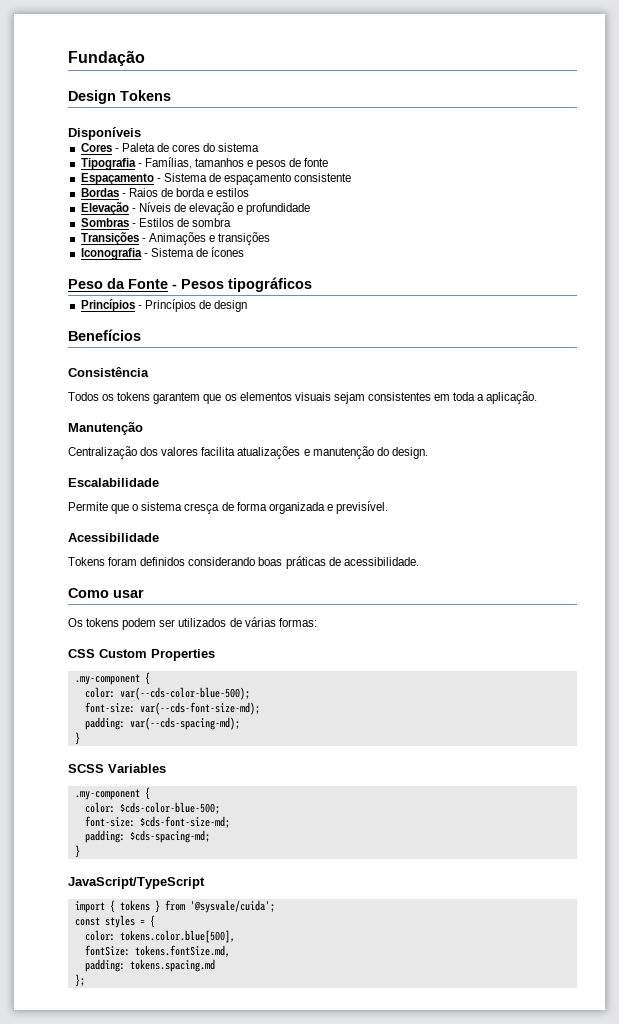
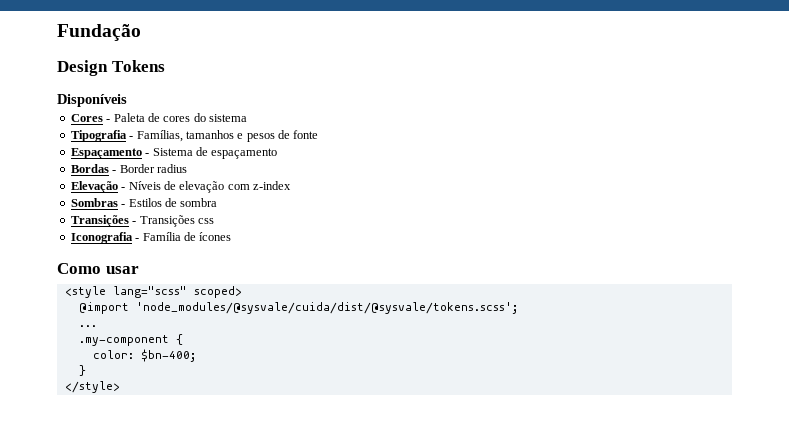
- Espaçamento - Sistema de espaçamento consistente
+ Espaçamento - Sistema de espaçamento
- Bordas - Raios de borda e estilos
+ Bordas - Border radius
- Elevação - Níveis de elevação e profundidade
+ Elevação - Níveis de elevação com z-index
- Transições - Animações e transições
+ Transições - Transições css
- Iconografia - Sistema de ícones
+ Iconografia - Família de ícones
- Peso da Fonte - Pesos tipográficos
- Princípios - Princípios de design
- Benefícios
- Consistência
- Todos os tokens garantem que os elementos visuais sejam consistentes em toda a aplicação.
- Manutenção
- Centralização dos valores facilita atualizações e manutenção do design.
- Escalabilidade
- Permite que o sistema cresça de forma organizada e previsível.
- Acessibilidade
- Tokens foram definidos considerando boas práticas de acessibilidade.
  Como usar
- Os tokens podem ser utilizados de várias formas:
- CSS Custom Properties
+ <style lang="scss" scoped>
+ @import 'node_modules/@sysvale/cuida/dist/@sysvale/tokens.scss';
+ ...
  .my-component {
- color: var(--cds-color-blue-500);
- font-size: var(--cds-font-size-md);
- padding: var(--cds-spacing-md);
+ color: $bn-400;
  }
- SCSS Variables
- .my-component {
- color: $cds-color-blue-500;
- font-size: $cds-font-size-md;
- padding: $cds-spacing-md;
- }
- JavaScript/TypeScript
- import { tokens } from '@sysvale/cuida';
- const styles = {
- color: tokens.color.blue[500],
- fontSize: tokens.fontSize.md,
- padding: tokens.spacing.md
- };
+ </style>

